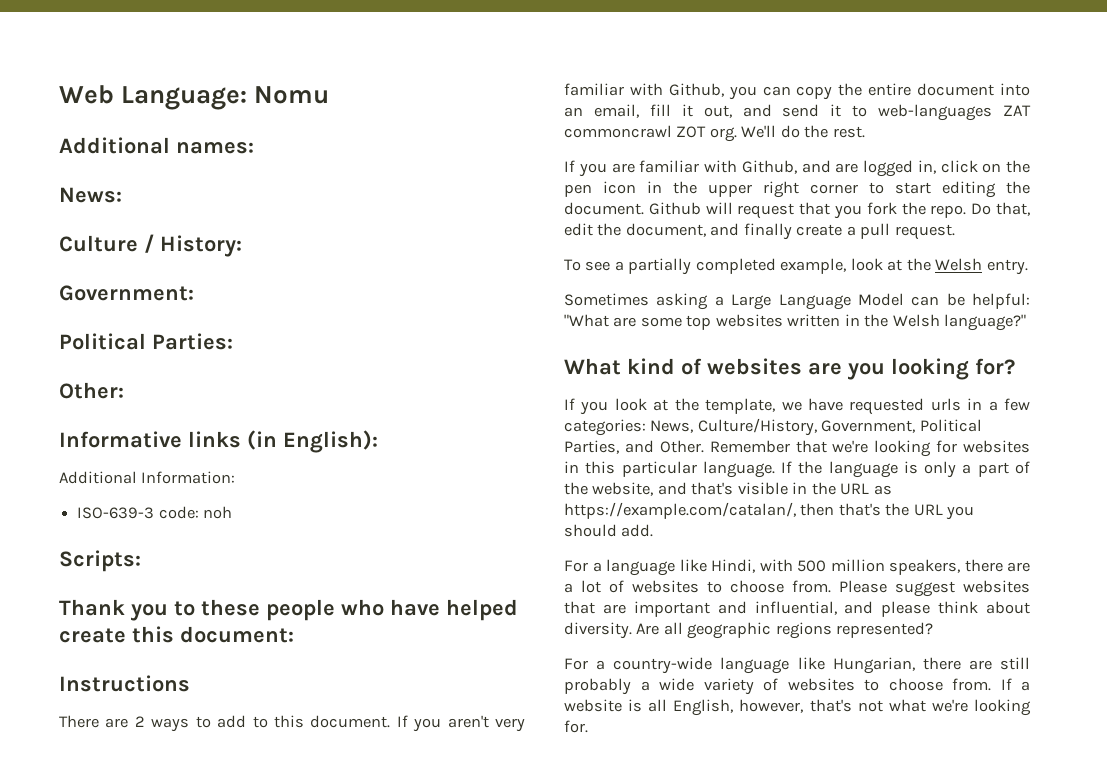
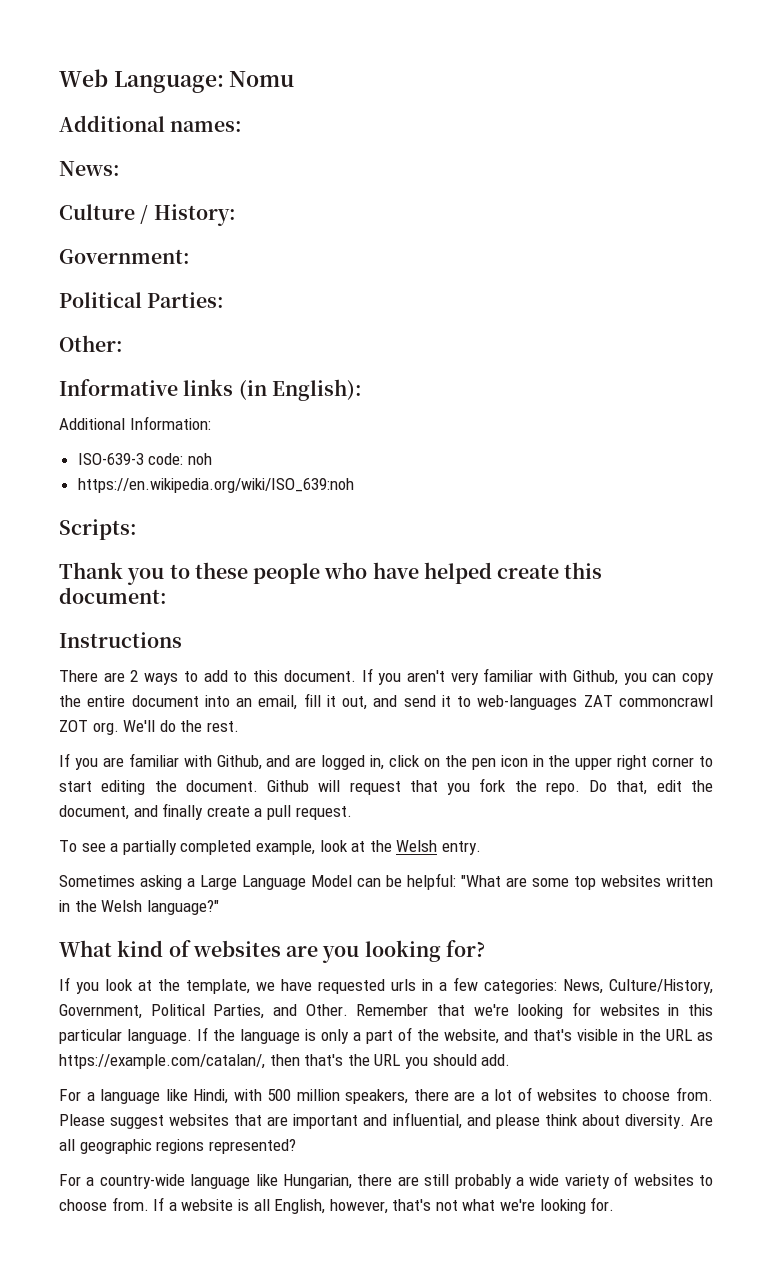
+ https://en.wikipedia.org/wiki/ISO_639:noh

